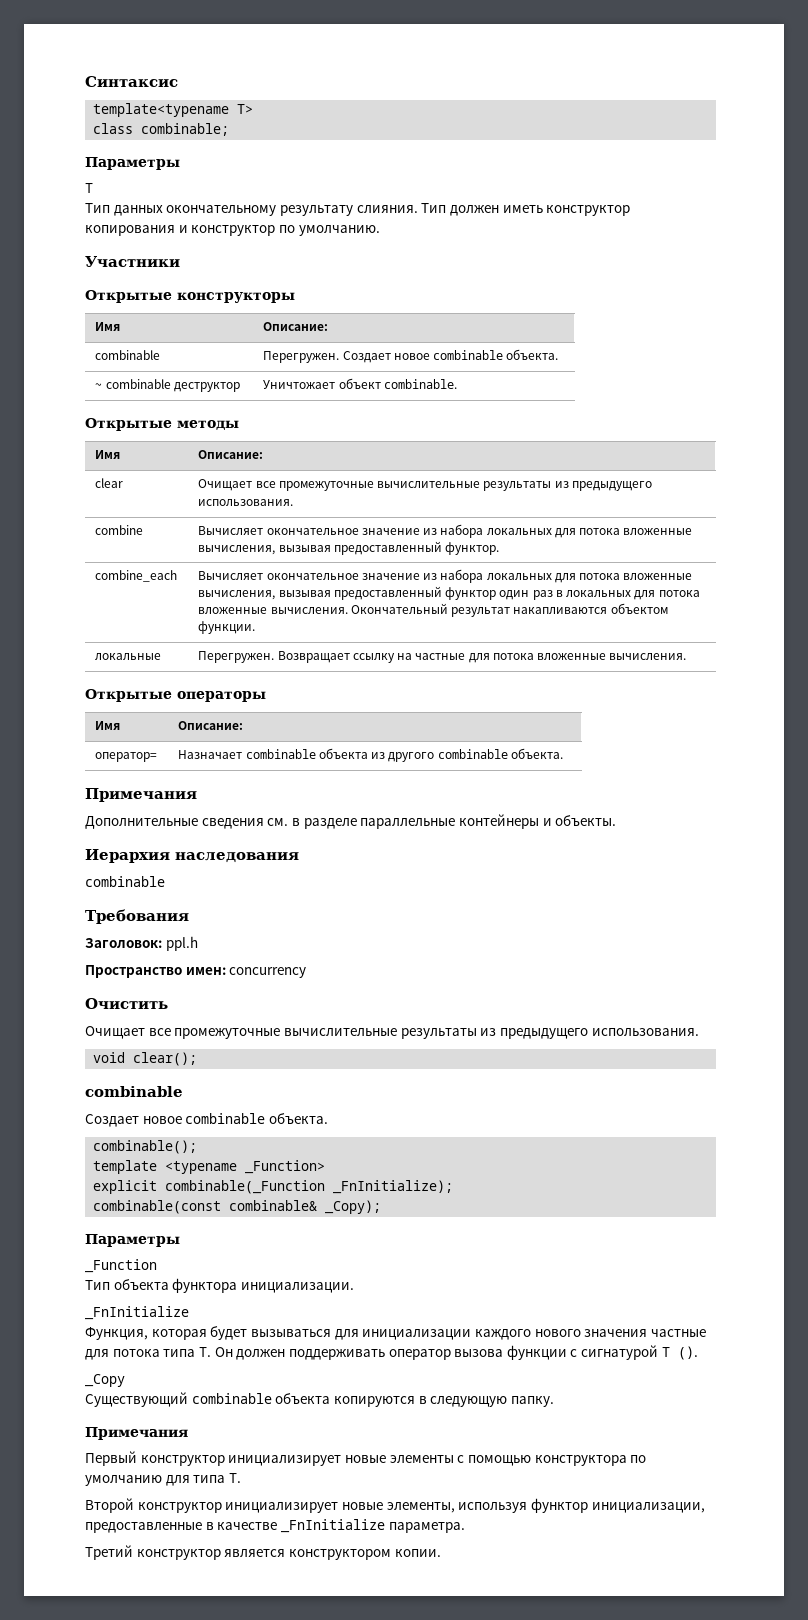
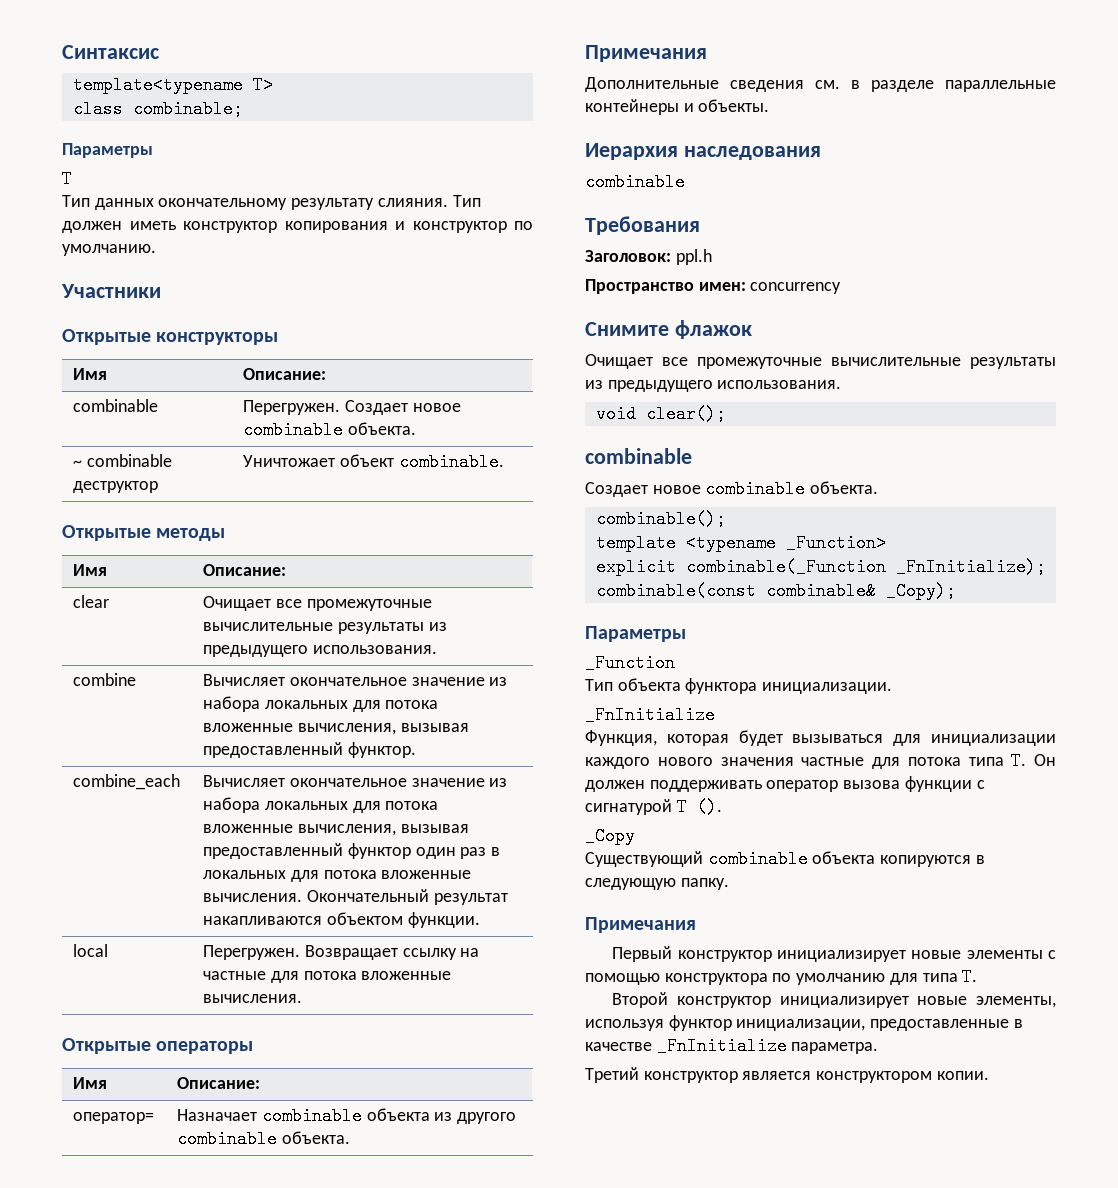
- локальные | Перегружен. Возвращает ссылку на частные для потока вложенные вычисления.
+ local | Перегружен. Возвращает ссылку на частные для потока вложенные вычисления.
- Очистить
+ Снимите флажок

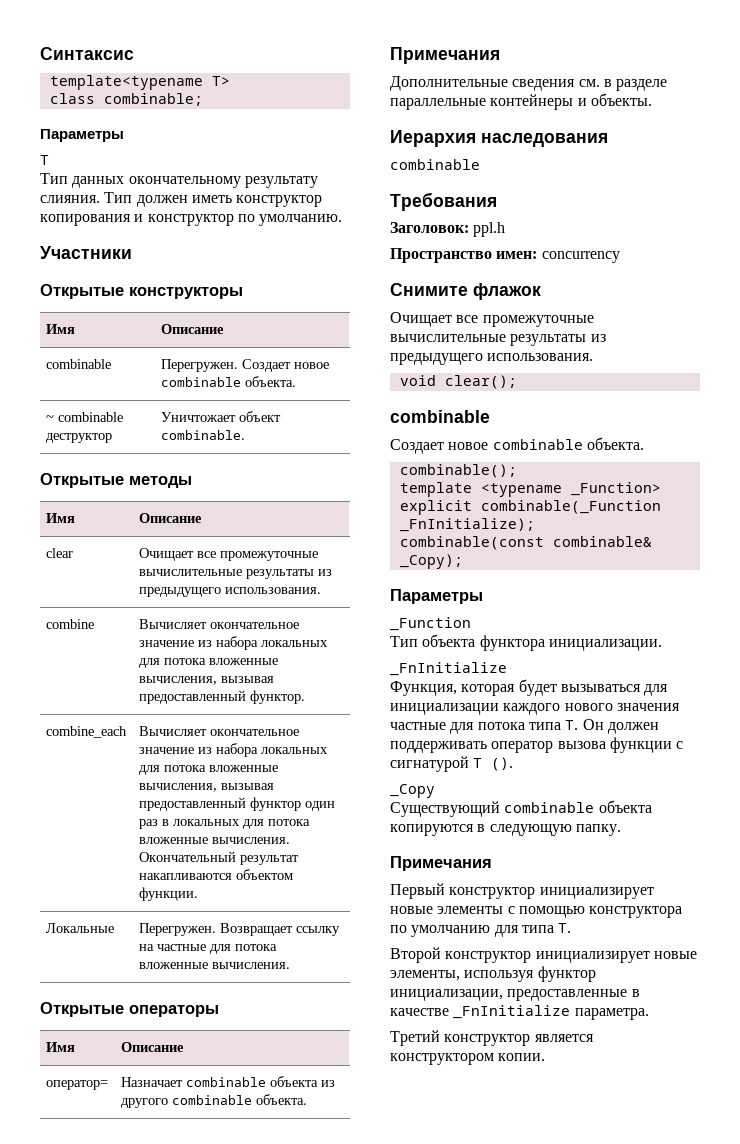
  Открытые конструкторы
- Имя | Описание:
+ Имя | Описание
  Открытые методы
- Имя | Описание:
+ Имя | Описание
- local | Перегружен. Возвращает ссылку на частные для потока вложенные вычисления.
+ Локальные | Перегружен. Возвращает ссылку на частные для потока вложенные вычисления.
  Открытые операторы
- Имя | Описание:
+ Имя | Описание

